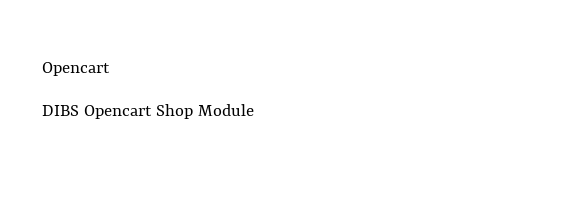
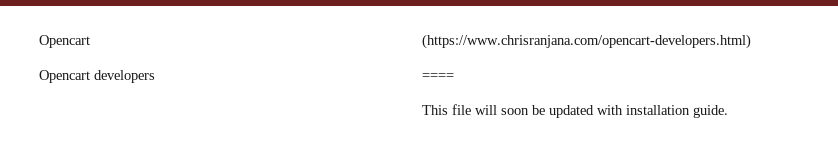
- DIBS Opencart Shop Module
+ Opencart developers (https://www.chrisranjana.com/opencart-developers.html)
+ ====
+ This file will soon be updated with installation guide.

